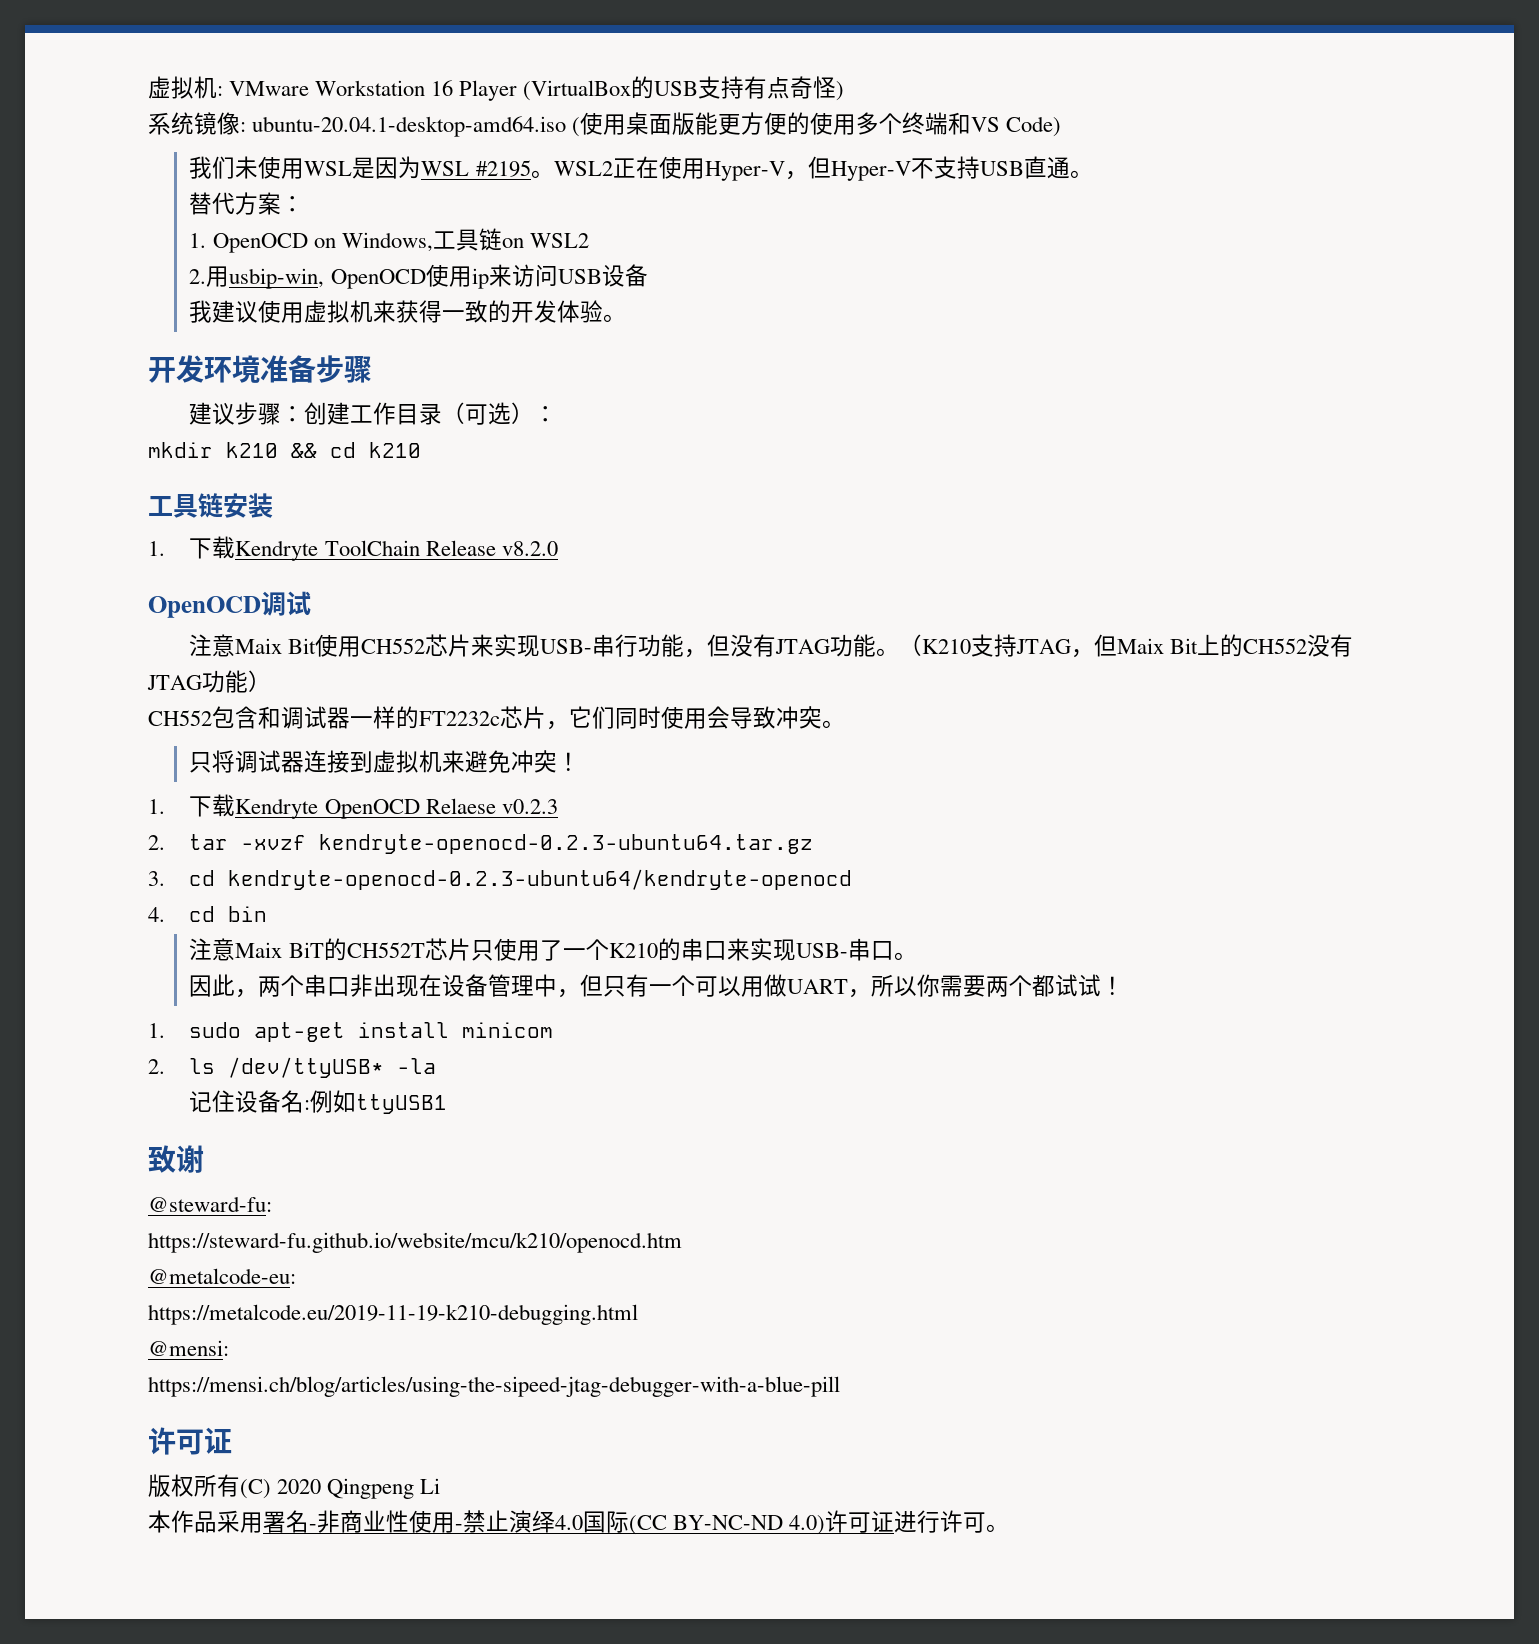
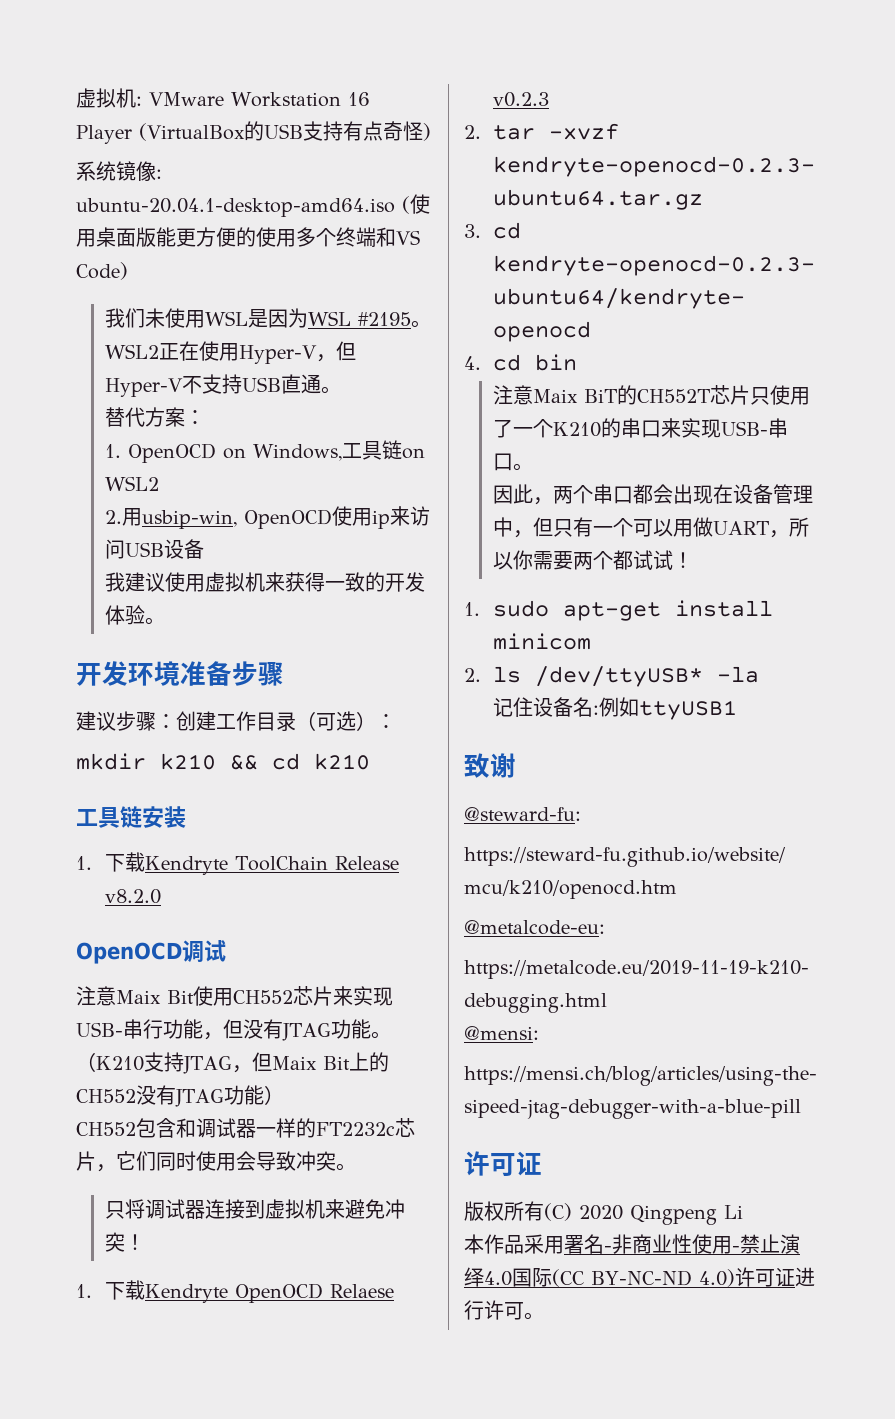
- 因此，两个串口非出现在设备管理中，但只有一个可以用做UART，所以你需要两个都试试！
+ 因此，两个串口都会出现在设备管理中，但只有一个可以用做UART，所以你需要两个都试试！

